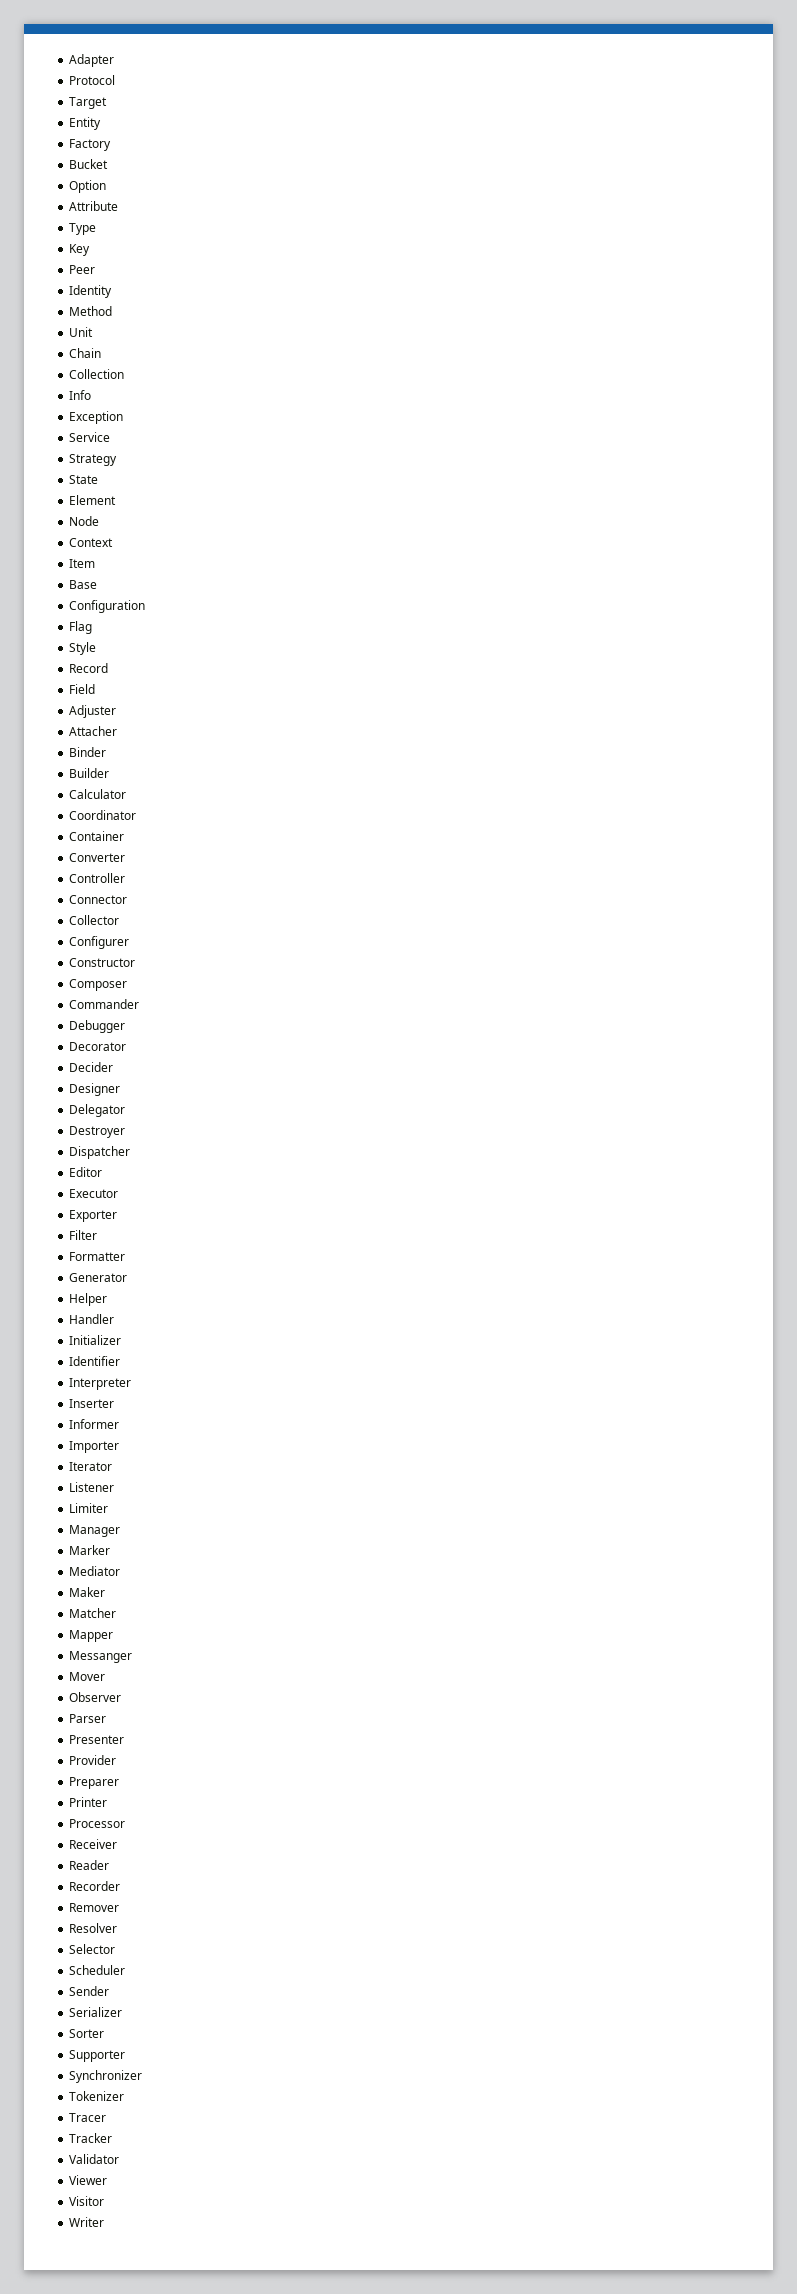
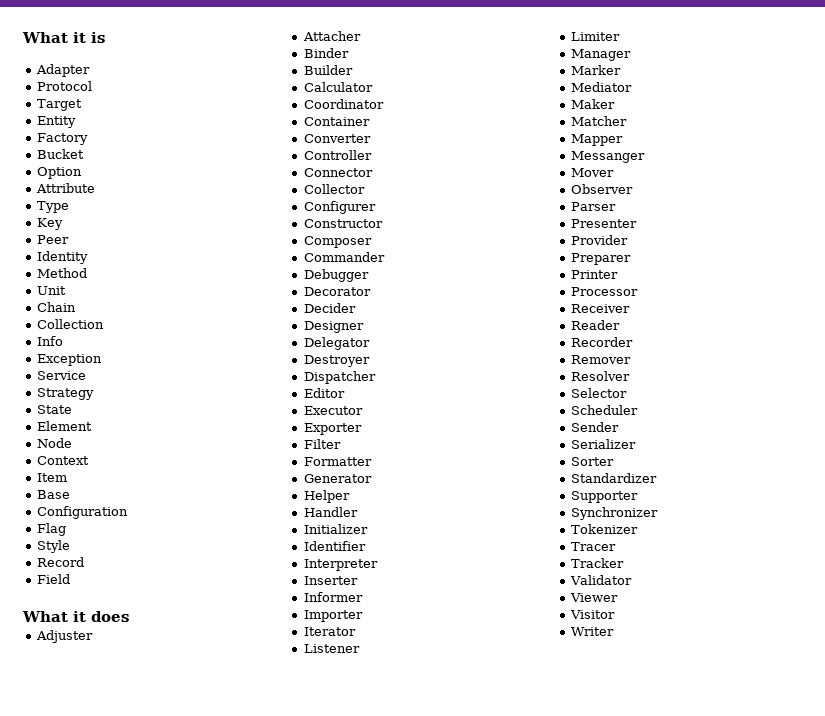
+ What it is
+ What it does
+ Standardizer

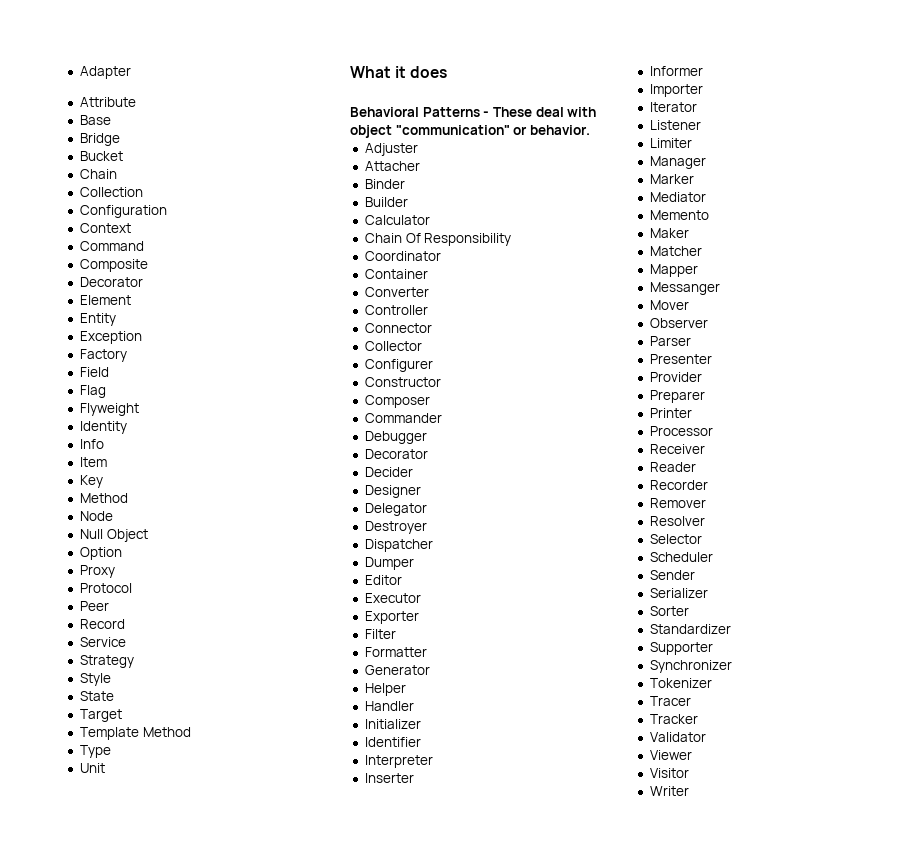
- What it is
  Adapter
- Protocol
- Target
- Entity
- Factory
+ Attribute
+ Base
+ Bridge
  Bucket
- Option
- Attribute
- Type
- Key
- Peer
- Identity
- Method
- Unit
  Chain
  Collection
+ Configuration
+ Context
+ Command
+ Composite
+ Decorator
+ Element
+ Entity
+ Exception
+ Factory
+ Field
+ Flag
+ Flyweight
+ Identity
  Info
- Exception
+ Item
+ Key
+ Method
+ Node
+ Null Object
+ Option
+ Proxy
+ Protocol
+ Peer
+ Record
+ Style
- Element
- Node
- Context
- Item
- Base
- Configuration
- Flag
- Style
- Record
- Field
+ Target
+ Template Method
+ Type
+ Unit
  What it does
+ Behavioral Patterns - These deal with object "communication" or behavior.
+ Chain Of Responsibility
+ Dumper
+ Memento

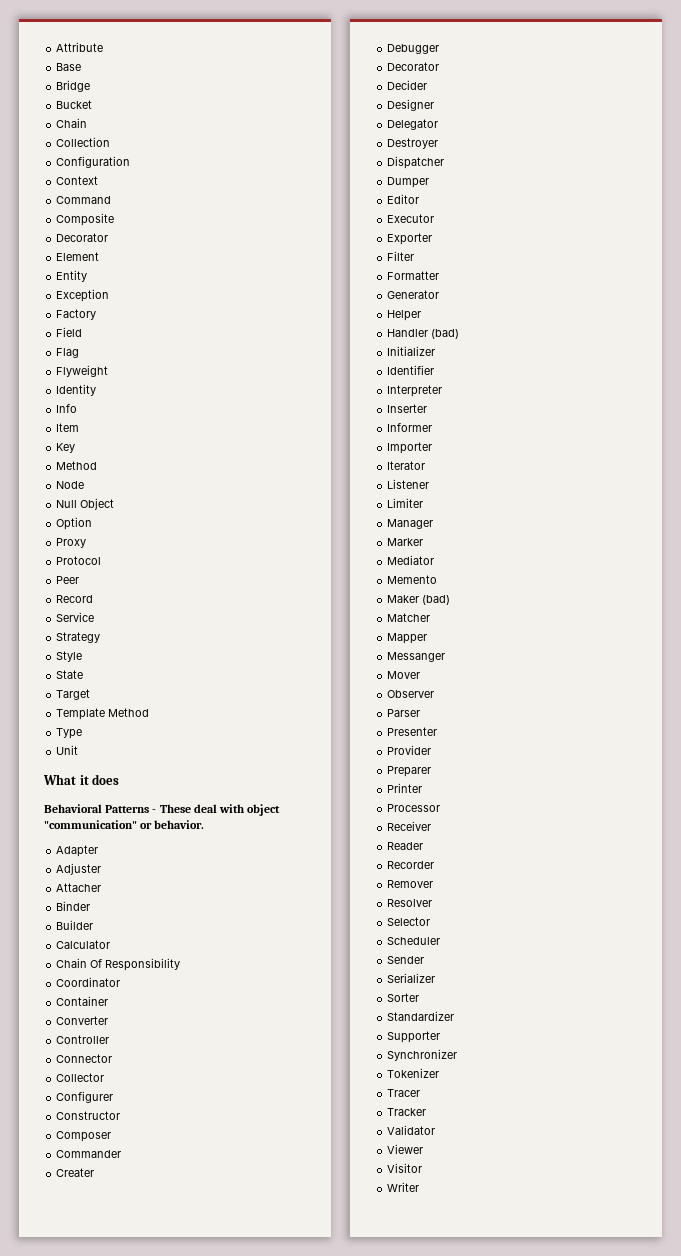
- Adapter
+ Adapter
+ Creater
- Handler
+ Handler (bad)
- Maker
+ Maker (bad)

